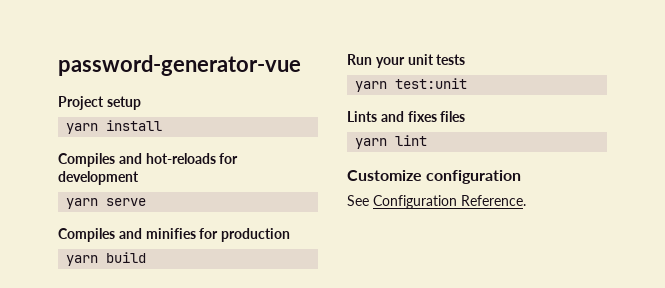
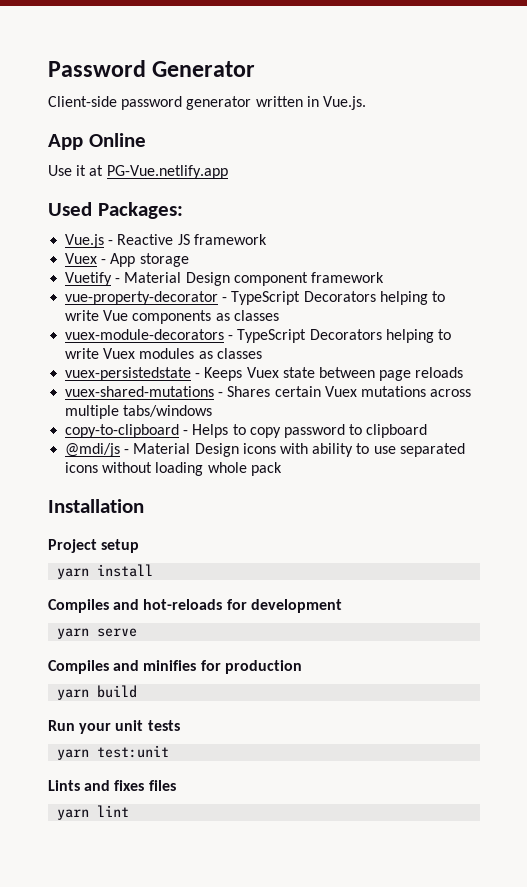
- password-generator-vue
+ Password Generator
+ Client-side password generator written in Vue.js.
+ App Online
+ Use it at PG-Vue.netlify.app
+ Used Packages:
+ Vue.js - Reactive JS framework
+ Vuex - App storage
+ Vuetify - Material Design component framework
+ vue-property-decorator - TypeScript Decorators helping to write Vue components as classes
+ vuex-module-decorators - TypeScript Decorators helping to write Vuex modules as classes
+ vuex-persistedstate - Keeps Vuex state between page reloads
+ vuex-shared-mutations - Shares certain Vuex mutations across multiple tabs/windows
+ copy-to-clipboard - Helps to copy password to clipboard
+ @mdi/js - Material Design icons with ability to use separated icons without loading whole pack
+ Installation
- Customize configuration
- See Configuration Reference.

